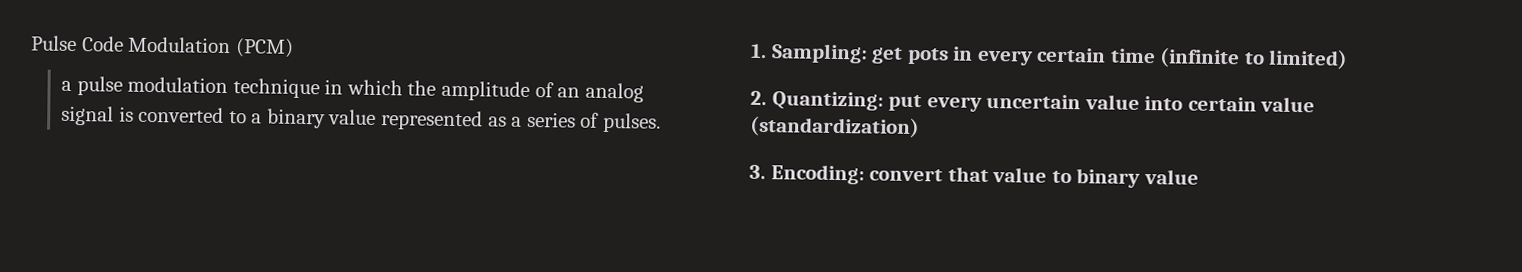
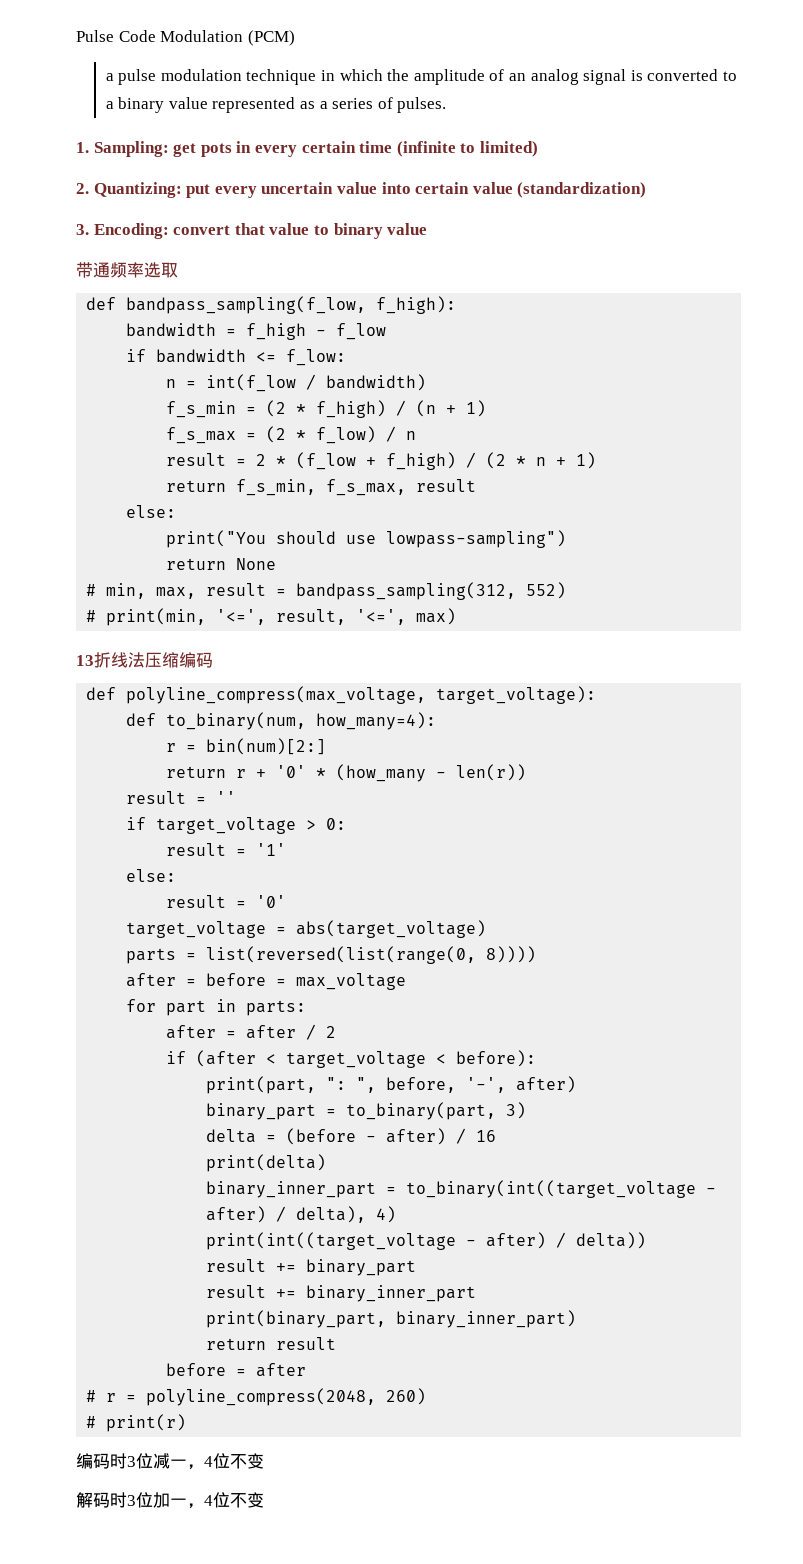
+ 带通频率选取
+ def bandpass_sampling(f_low, f_high):
+ bandwidth = f_high - f_low
+ if bandwidth <= f_low:
+ n = int(f_low / bandwidth)
+ f_s_min = (2 * f_high) / (n + 1)
+ f_s_max = (2 * f_low) / n
+ result = 2 * (f_low + f_high) / (2 * n + 1)
+ return f_s_min, f_s_max, result
+ else:
+ print("You should use lowpass-sampling")
+ return None
+ # min, max, result = bandpass_sampling(312, 552)
+ # print(min, '<=', result, '<=', max)
+ 13折线法压缩编码
+ def polyline_compress(max_voltage, target_voltage):
+ def to_binary(num, how_many=4):
+ r = bin(num)[2:]
+ return r + '0' * (how_many - len(r))
+ result = ''
+ if target_voltage > 0:
+ result = '1'
+ else:
+ result = '0'
+ target_voltage = abs(target_voltage)
+ parts = list(reversed(list(range(0, 8))))
+ after = before = max_voltage
+ for part in parts:
+ after = after / 2
+ if (after < target_voltage < before):
+ print(part, ": ", before, '-', after)
+ binary_part = to_binary(part, 3)
+ delta = (before - after) / 16
+ print(delta)
+ binary_inner_part = to_binary(int((target_voltage - after) / delta), 4)
+ print(int((target_voltage - after) / delta))
+ result += binary_part
+ result += binary_inner_part
+ print(binary_part, binary_inner_part)
+ return result
+ before = after
+ # r = polyline_compress(2048, 260)
+ # print(r)
+ 编码时3位减一，4位不变
+ 解码时3位加一，4位不变

